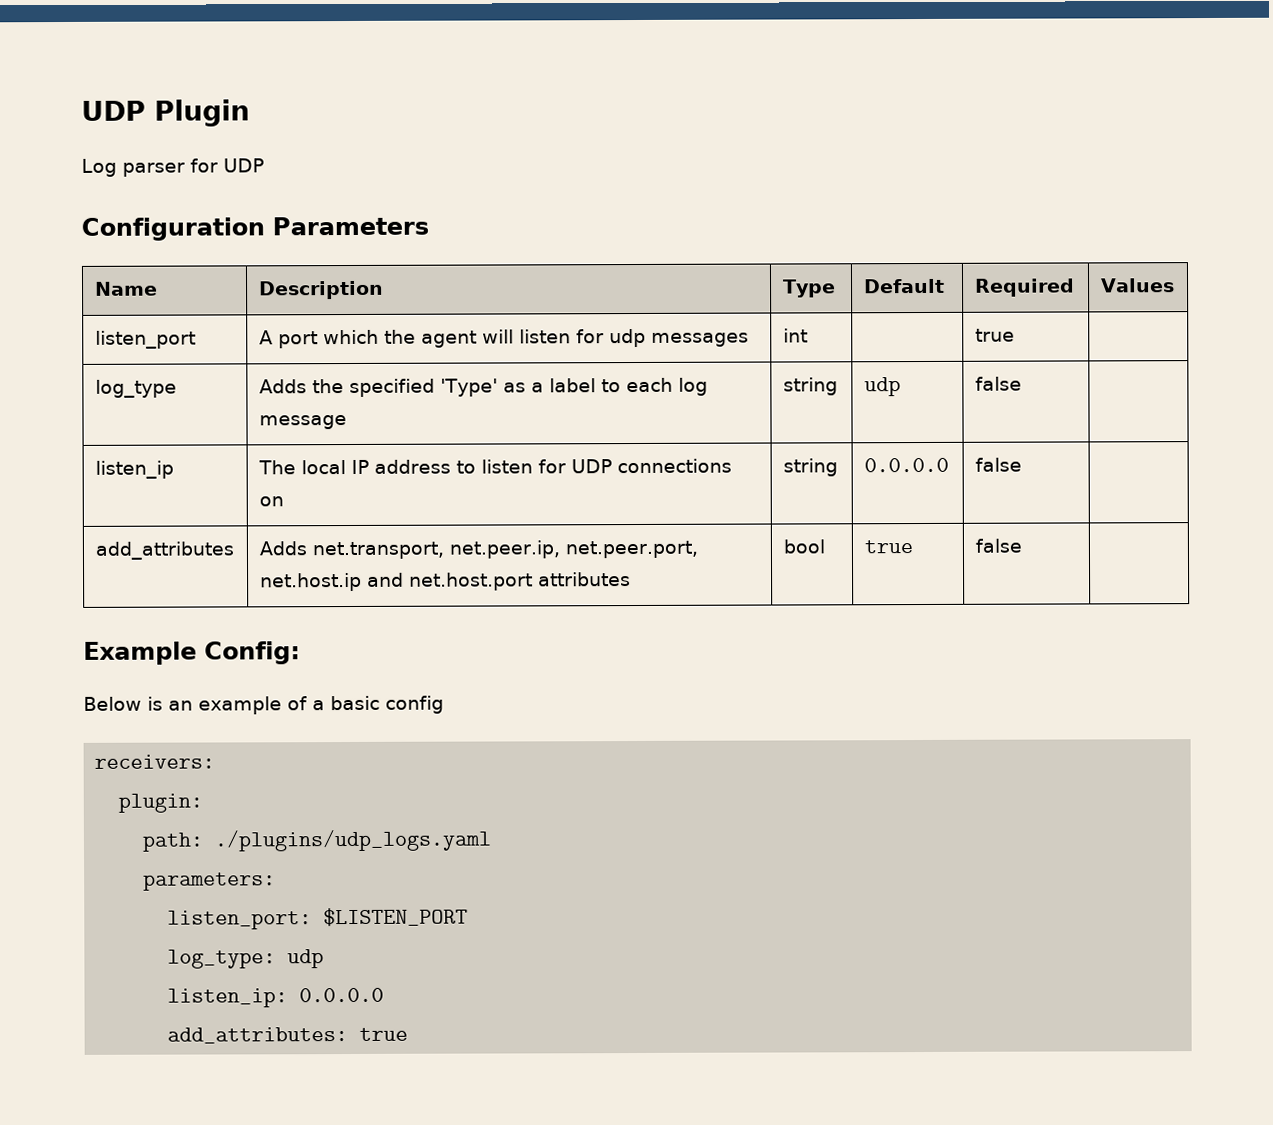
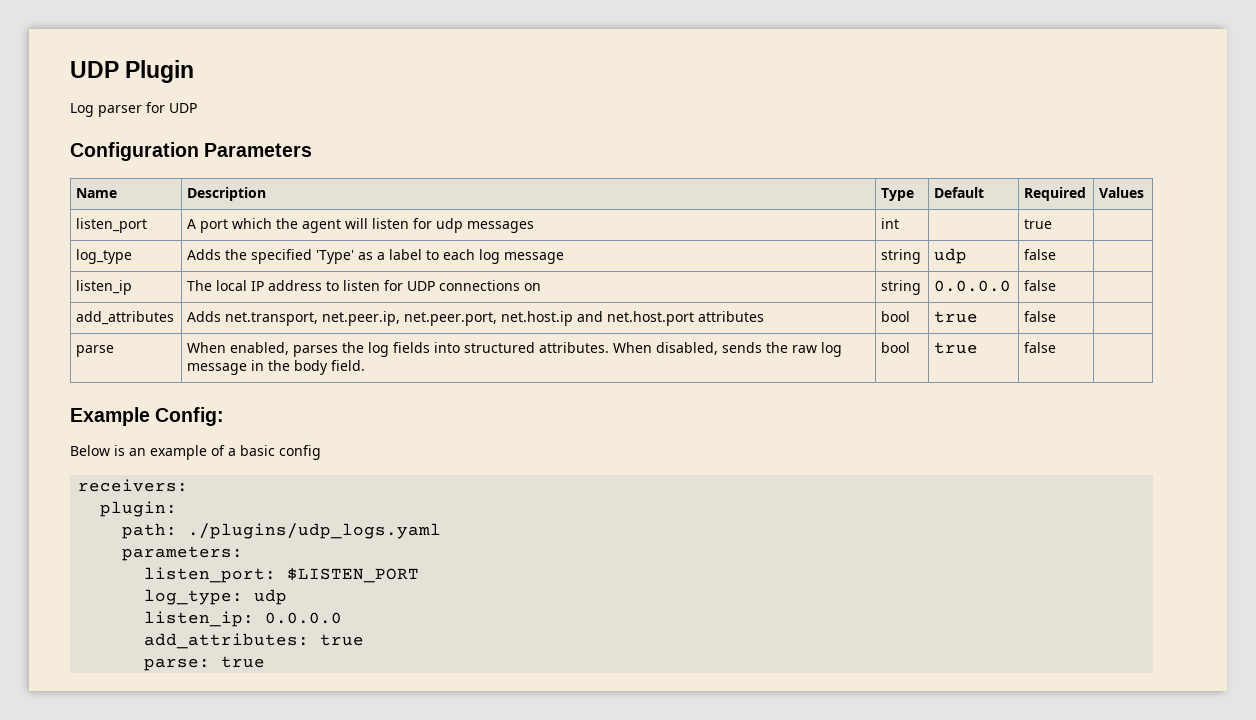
+ parse | When enabled, parses the log fields into structured attributes. When disabled, sends the raw log message in the body field. | bool | true | false |
+ parse: true

